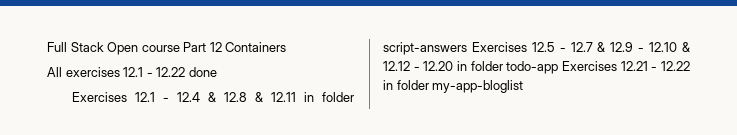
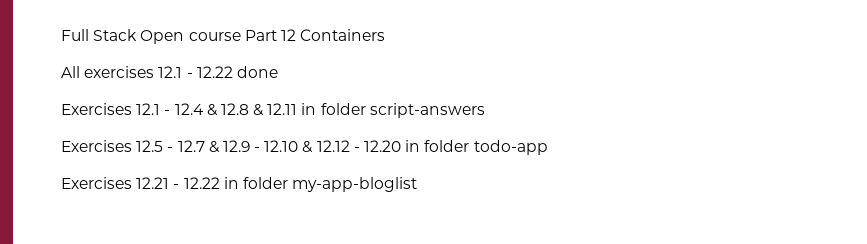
- Exercises 12.1 - 12.4 & 12.8 & 12.11 in folder script-answers Exercises 12.5 - 12.7 & 12.9 - 12.10 & 12.12 - 12.20 in folder todo-app Exercises 12.21 - 12.22 in folder my-app-bloglist
+ Exercises 12.1 - 12.4 & 12.8 & 12.11 in folder script-answers
+ Exercises 12.5 - 12.7 & 12.9 - 12.10 & 12.12 - 12.20 in folder todo-app
+ Exercises 12.21 - 12.22 in folder my-app-bloglist

